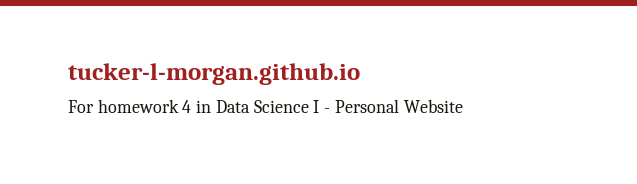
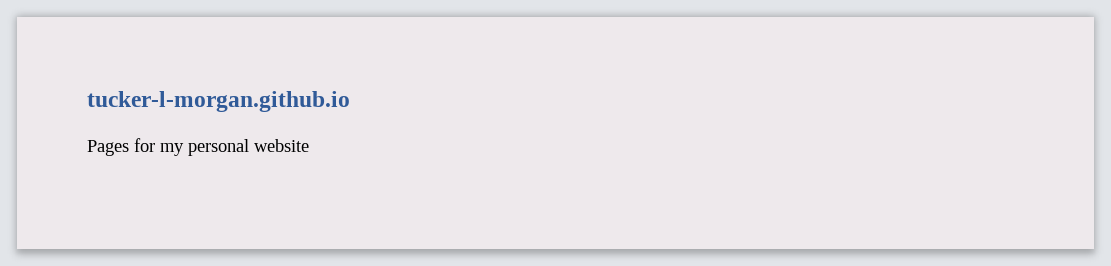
- For homework 4 in Data Science I - Personal Website
+ Pages for my personal website

